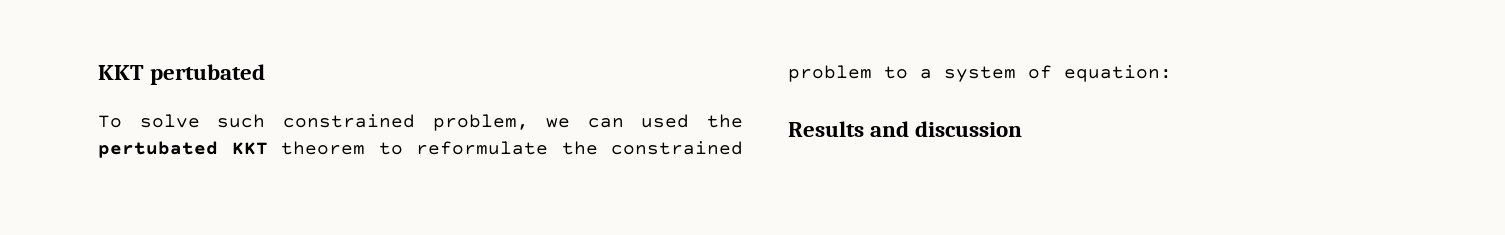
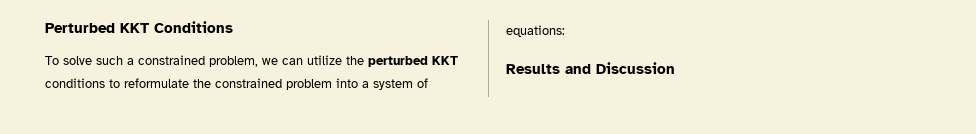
- KKT pertubated
+ Perturbed KKT Conditions
- To solve such constrained problem, we can used the pertubated KKT theorem to reformulate the constrained problem to a system of equation:
+ To solve such a constrained problem, we can utilize the perturbed KKT conditions to reformulate the constrained problem into a system of equations:
- Results and discussion
+ Results and Discussion

